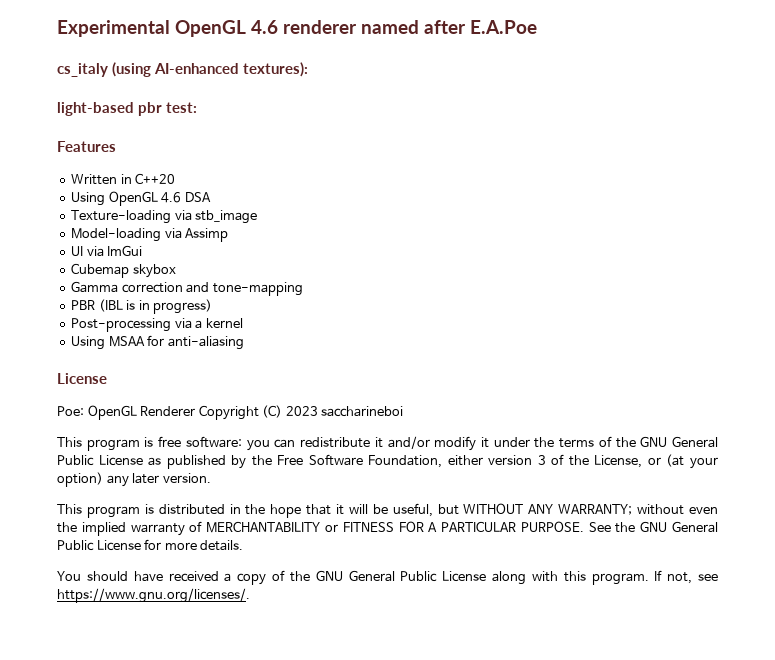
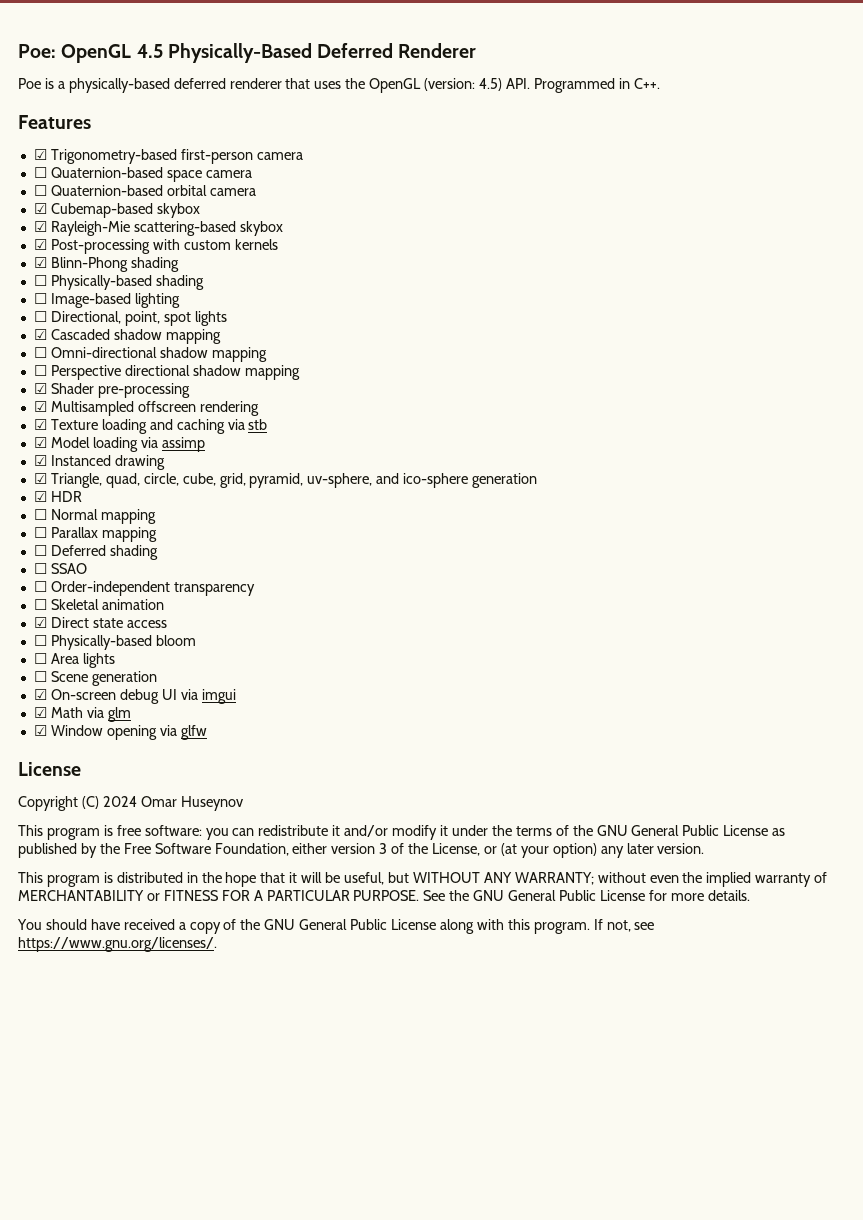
- Experimental OpenGL 4.6 renderer named after E.A.Poe
- cs_italy (using AI-enhanced textures):
- light-based pbr test:
+ Poe: OpenGL 4.5 Physically-Based Deferred Renderer
+ Poe is a physically-based deferred renderer that uses the OpenGL (version: 4.5) API. Programmed in C++.
  Features
- Written in C++20
- Using OpenGL 4.6 DSA
- Texture-loading via stb_image
- Model-loading via Assimp
- UI via ImGui
- Cubemap skybox
- Gamma correction and tone-mapping
- PBR (IBL is in progress)
- Post-processing via a kernel
- Using MSAA for anti-aliasing
+ ☑ Trigonometry-based first-person camera
+ ☐ Quaternion-based space camera
+ ☐ Quaternion-based orbital camera
+ ☑ Cubemap-based skybox
+ ☑ Rayleigh-Mie scattering-based skybox
+ ☑ Post-processing with custom kernels
+ ☑ Blinn-Phong shading
+ ☐ Physically-based shading
+ ☐ Image-based lighting
+ ☐ Directional, point, spot lights
+ ☑ Cascaded shadow mapping
+ ☐ Omni-directional shadow mapping
+ ☐ Perspective directional shadow mapping
+ ☑ Shader pre-processing
+ ☑ Multisampled offscreen rendering
+ ☑ Texture loading and caching via stb
+ ☑ Model loading via assimp
+ ☑ Instanced drawing
+ ☑ Triangle, quad, circle, cube, grid, pyramid, uv-sphere, and ico-sphere generation
+ ☑ HDR
+ ☐ Normal mapping
+ ☐ Parallax mapping
+ ☐ Deferred shading
+ ☐ SSAO
+ ☐ Order-independent transparency
+ ☐ Skeletal animation
+ ☑ Direct state access
+ ☐ Physically-based bloom
+ ☐ Area lights
+ ☐ Scene generation
+ ☑ On-screen debug UI via imgui
+ ☑ Math via glm
+ ☑ Window opening via glfw
  License
- Poe: OpenGL Renderer Copyright (C) 2023 saccharineboi
+ Copyright (C) 2024 Omar Huseynov

